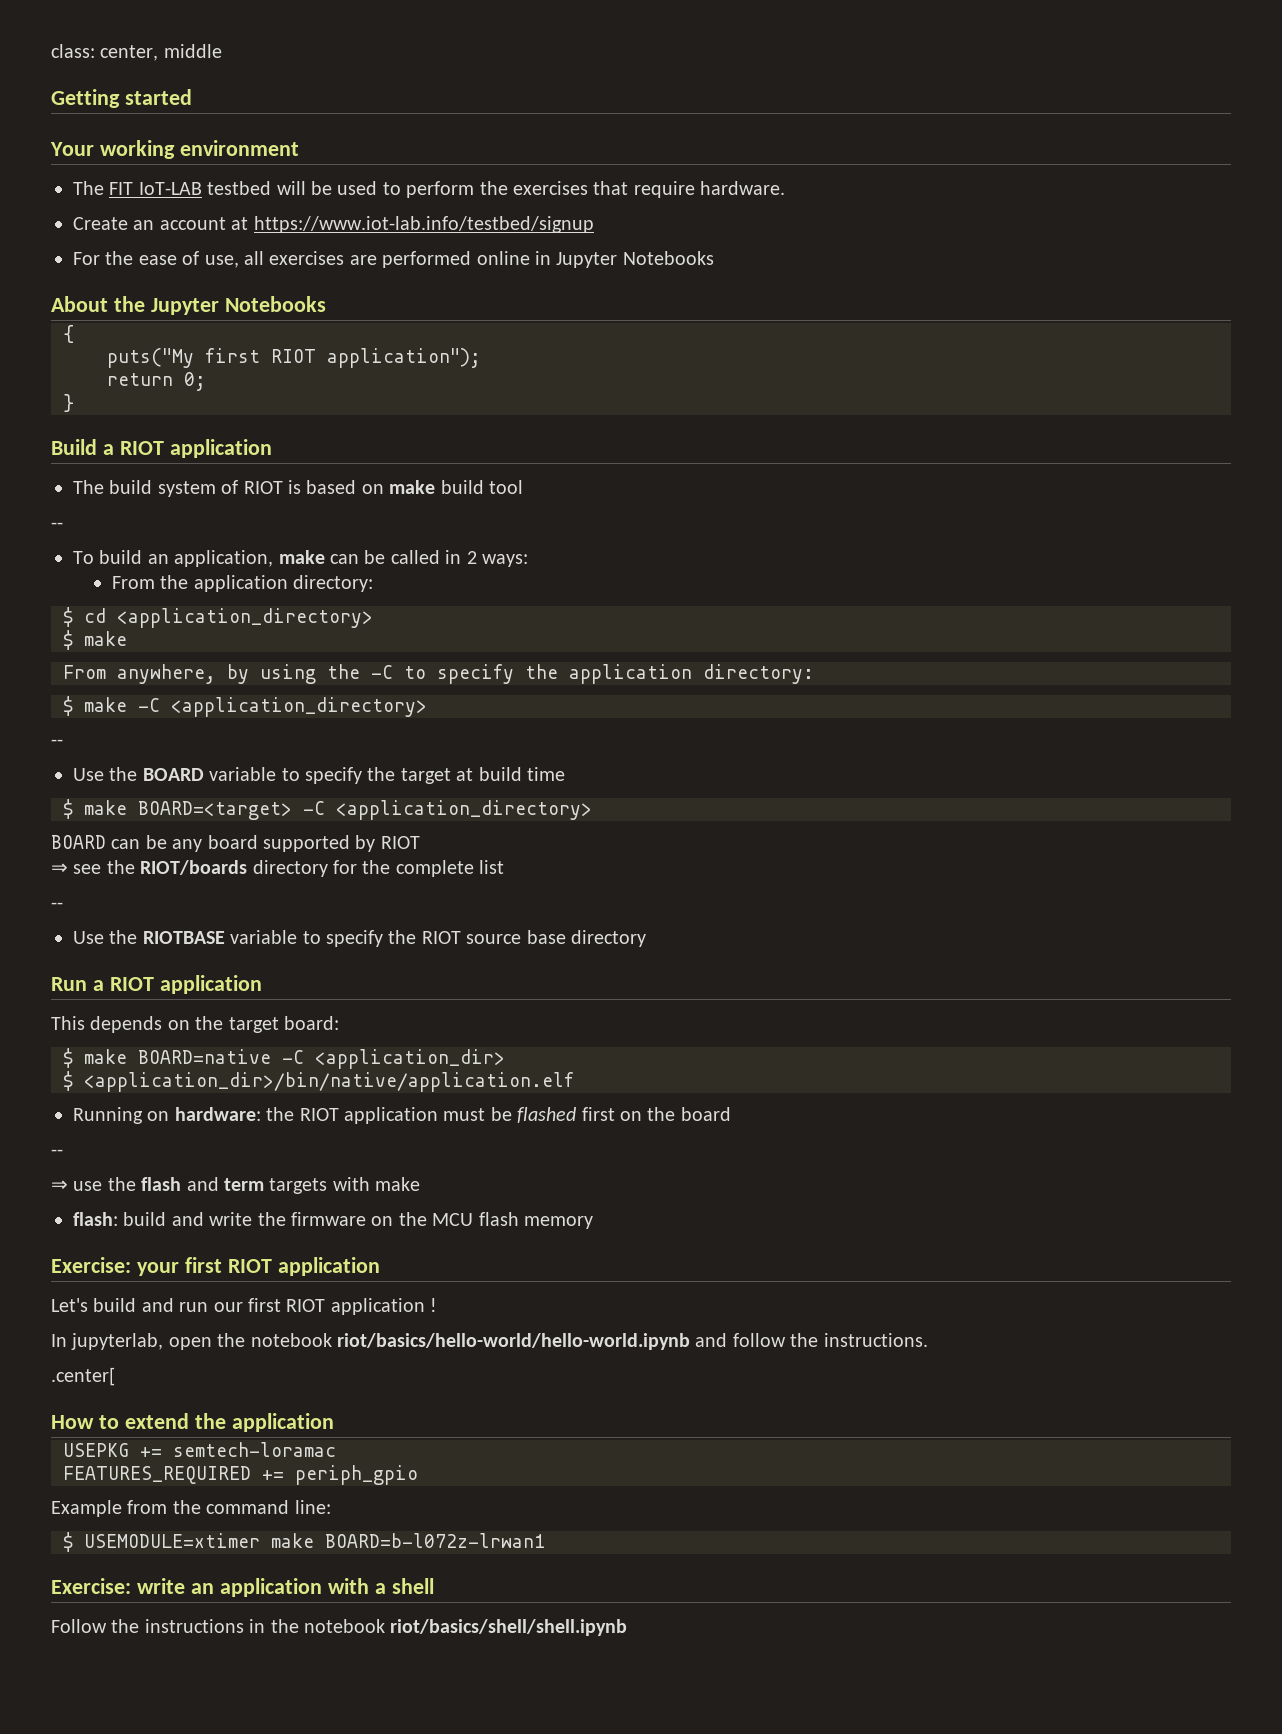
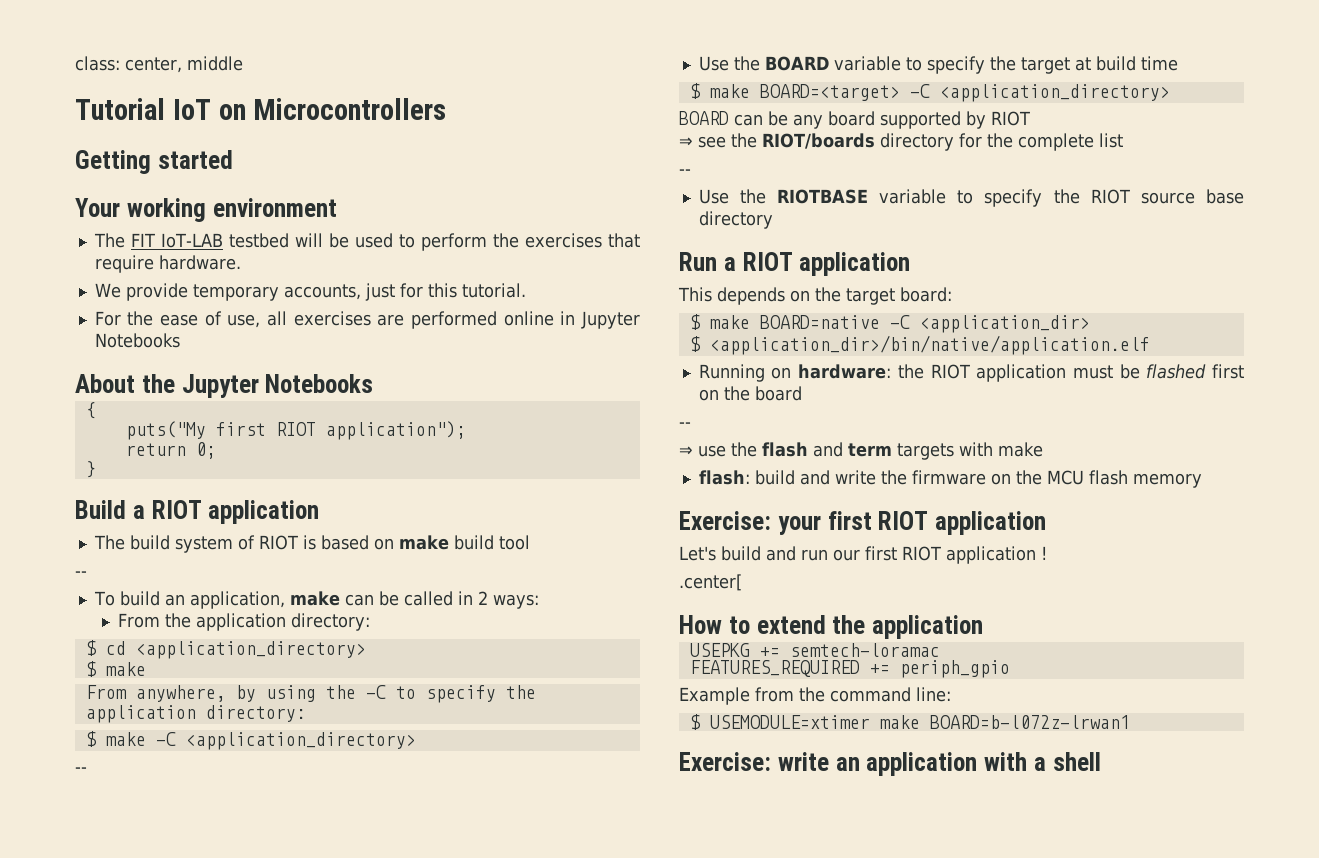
+ Tutorial IoT on Microcontrollers
- Create an account at https://www.iot-lab.info/testbed/signup
+ We provide temporary accounts, just for this tutorial.
- In jupyterlab, open the notebook riot/basics/hello-world/hello-world.ipynb and follow the instructions.
- Follow the instructions in the notebook riot/basics/shell/shell.ipynb

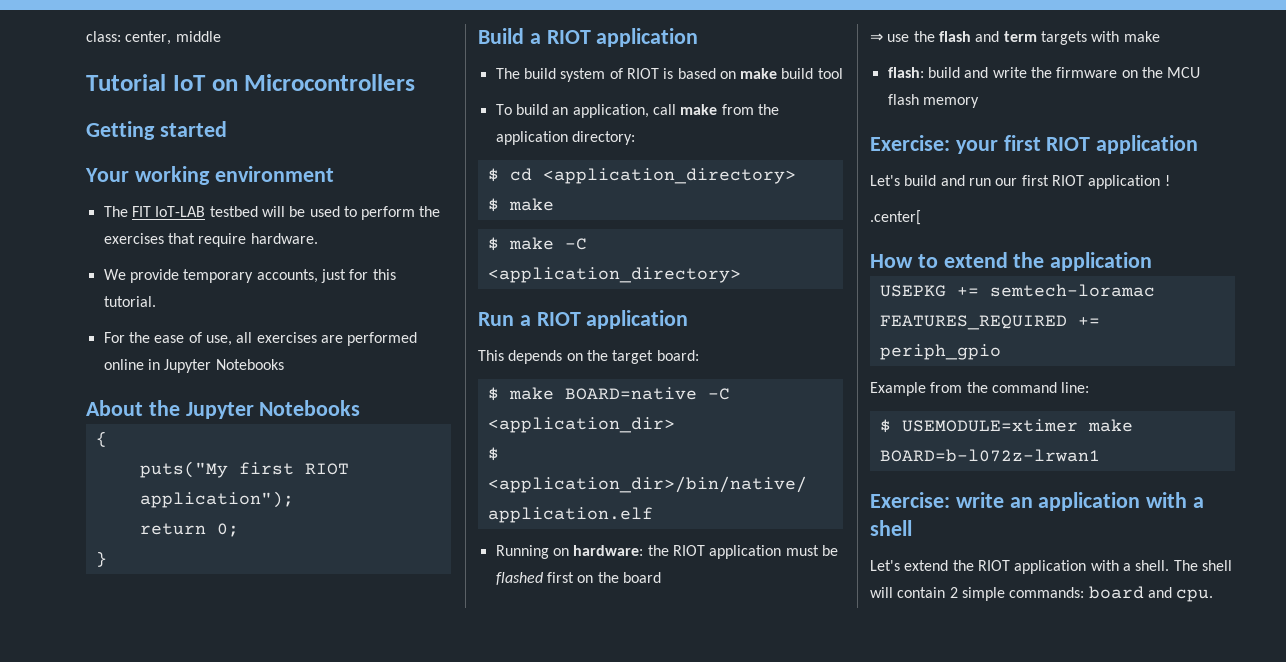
  The build system of RIOT is based on make build tool
- --
- To build an application, make can be called in 2 ways:
- From the application directory:
+ To build an application, call make from the application directory:
- From anywhere, by using the -C to specify the application directory:
  $ make -C <application_directory>
- --
- Use the BOARD variable to specify the target at build time
- $ make BOARD=<target> -C <application_directory>
- BOARD can be any board supported by RIOT
- ⇒ see the RIOT/boards directory for the complete list
- --
- Use the RIOTBASE variable to specify the RIOT source base directory
  Running on hardware: the RIOT application must be flashed first on the board
- --
+ Let's extend the RIOT application with a shell. The shell will contain 2 simple commands: board and cpu.

